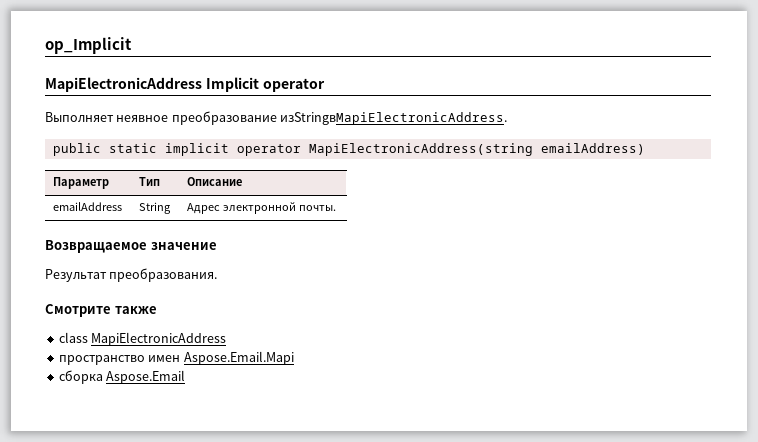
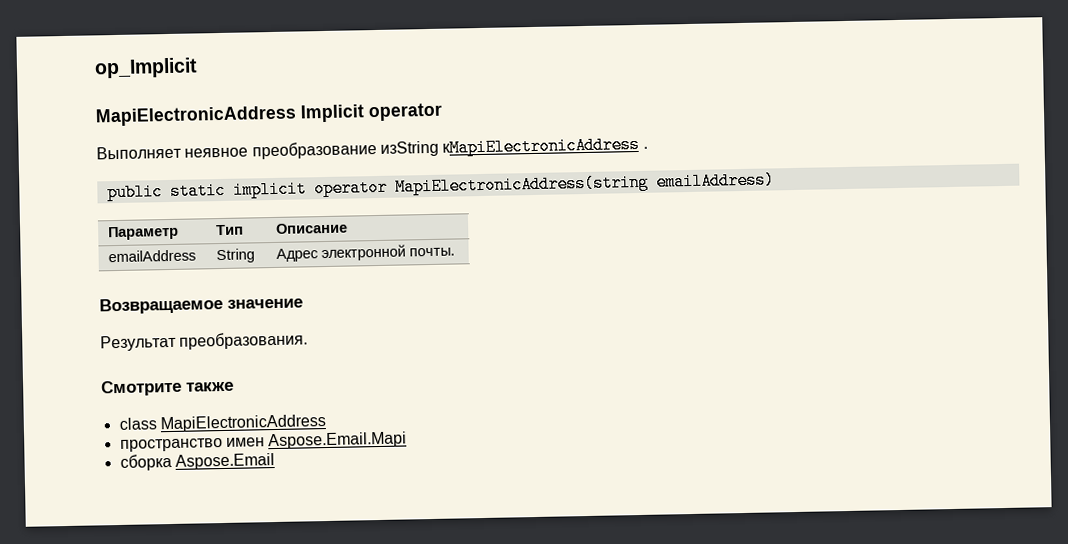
- Выполняет неявное преобразование изStringвMapiElectronicAddress.
+ Выполняет неявное преобразование изString кMapiElectronicAddress .

